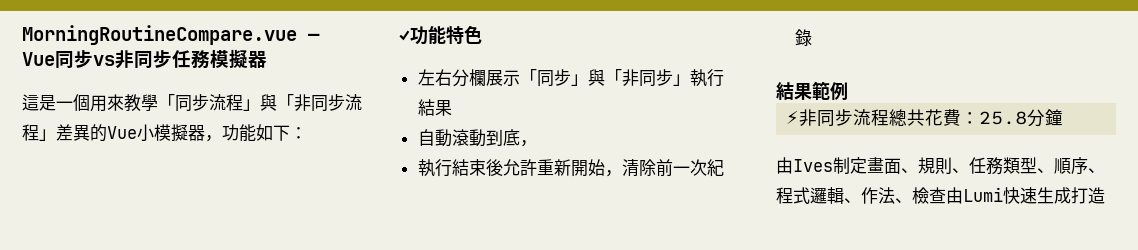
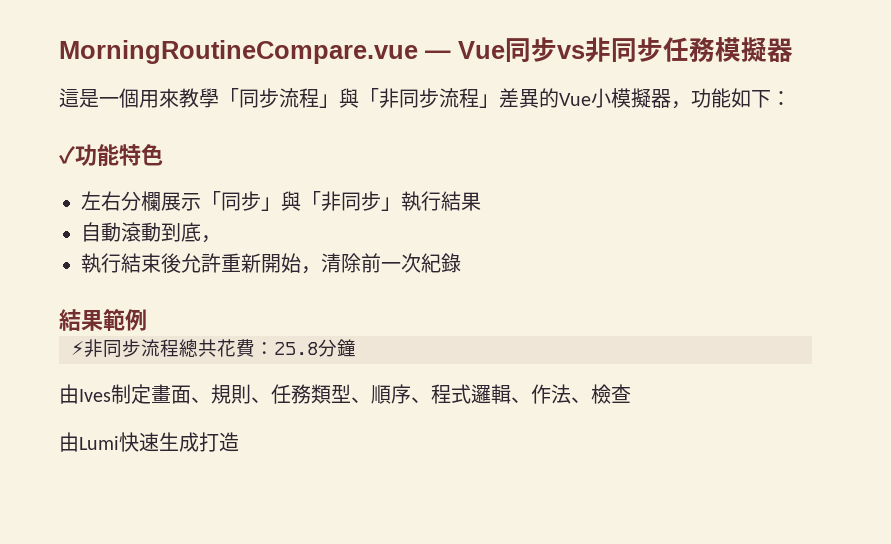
- 由Ives制定畫面、規則、任務類型、順序、程式邏輯、作法、檢查由Lumi快速生成打造
+ 由Ives制定畫面、規則、任務類型、順序、程式邏輯、作法、檢查
+ 由Lumi快速生成打造

